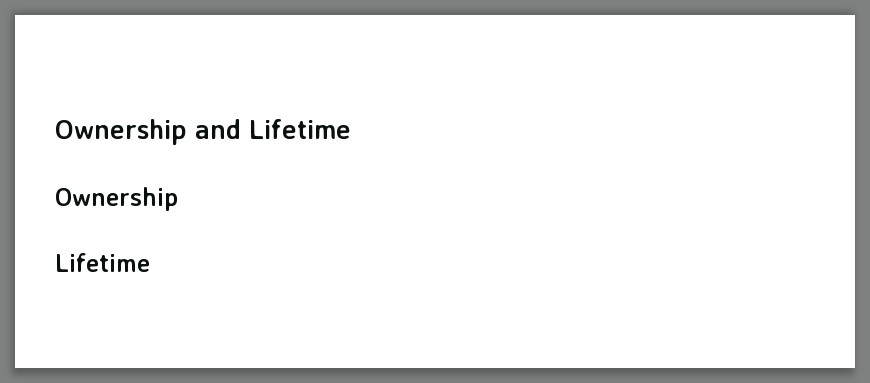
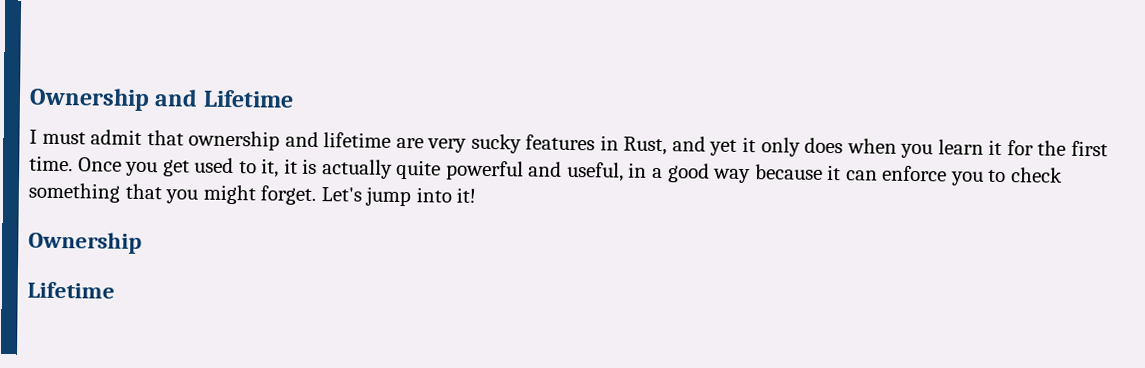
+ I must admit that ownership and lifetime are very sucky features in Rust, and yet it only does when you learn it for the first time. Once you get used to it, it is actually quite powerful and useful, in a good way because it can enforce you to check something that you might forget. Let's jump into it!

